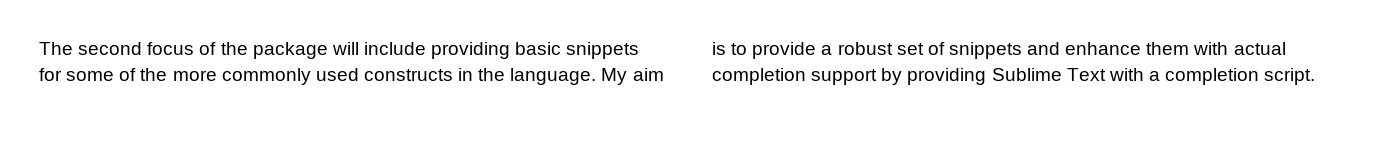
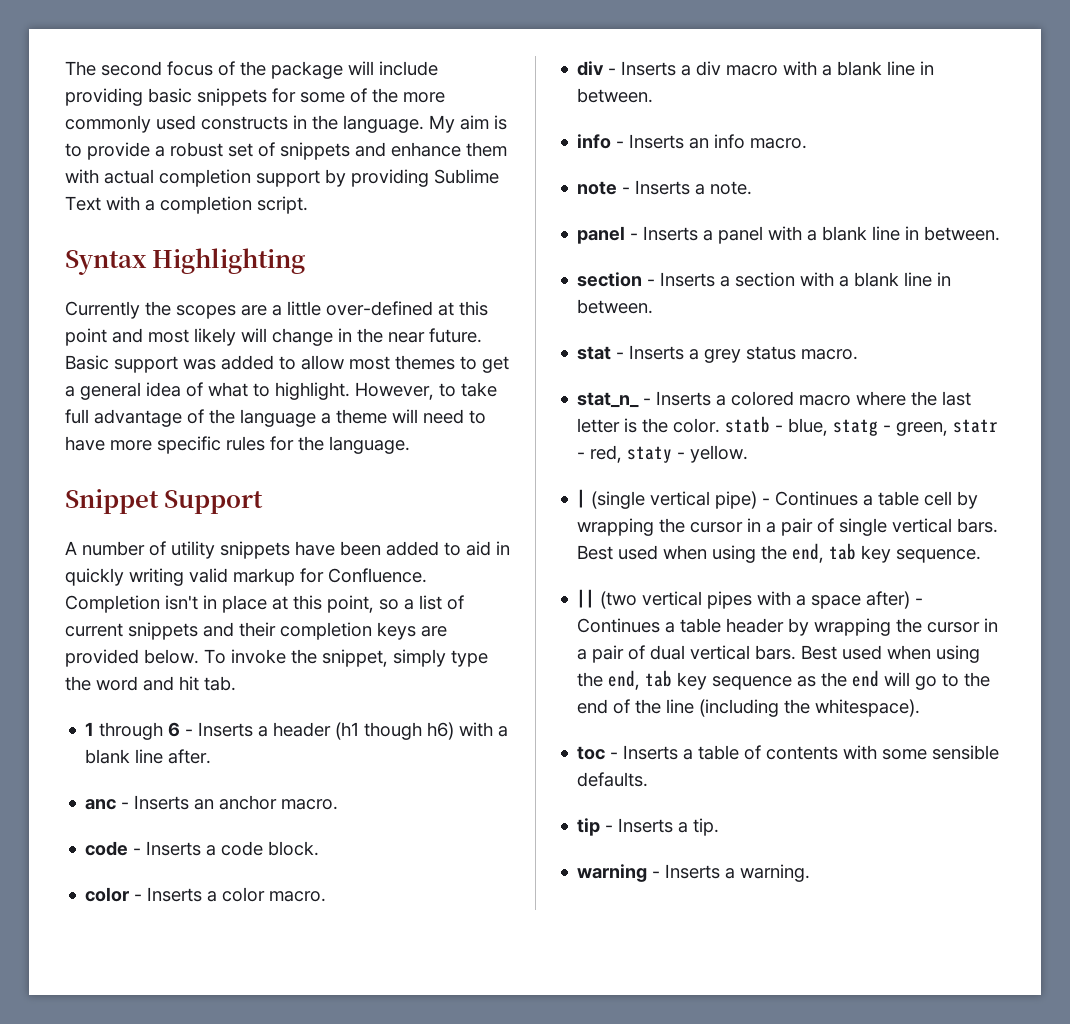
+ Syntax Highlighting
+ Currently the scopes are a little over-defined at this point and most likely will change in the near future. Basic support was added to allow most themes to get a general idea of what to highlight. However, to take full advantage of the language a theme will need to have more specific rules for the language.
+ Snippet Support
+ A number of utility snippets have been added to aid in quickly writing valid markup for Confluence. Completion isn't in place at this point, so a list of current snippets and their completion keys are provided below. To invoke the snippet, simply type the word and hit tab.
+ 1 through 6 - Inserts a header (h1 though h6) with a blank line after.
+ anc - Inserts an anchor macro.
+ code - Inserts a code block.
+ color - Inserts a color macro.
+ div - Inserts a div macro with a blank line in between.
+ info - Inserts an info macro.
+ note - Inserts a note.
+ panel - Inserts a panel with a blank line in between.
+ section - Inserts a section with a blank line in between.
+ stat - Inserts a grey status macro.
+ stat_n_ - Inserts a colored macro where the last letter is the color. statb - blue, statg - green, statr - red, staty - yellow.
+ | (single vertical pipe) - Continues a table cell by wrapping the cursor in a pair of single vertical bars. Best used when using the end, tab key sequence.
+ || (two vertical pipes with a space after) - Continues a table header by wrapping the cursor in a pair of dual vertical bars. Best used when using the end, tab key sequence as the end will go to the end of the line (including the whitespace).
+ toc - Inserts a table of contents with some sensible defaults.
+ tip - Inserts a tip.
+ warning - Inserts a warning.

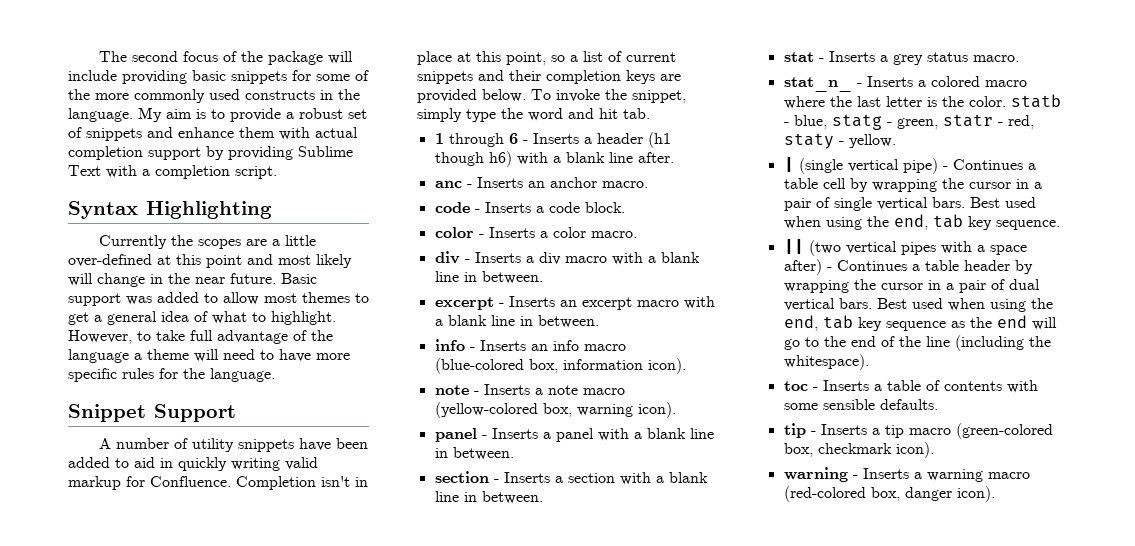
+ excerpt - Inserts an excerpt macro with a blank line in between.
- info - Inserts an info macro.
+ info - Inserts an info macro (blue-colored box, information icon).
- note - Inserts a note.
+ note - Inserts a note macro (yellow-colored box, warning icon).
- tip - Inserts a tip.
- warning - Inserts a warning.
+ tip - Inserts a tip macro (green-colored box, checkmark icon).
+ warning - Inserts a warning macro (red-colored box, danger icon).

